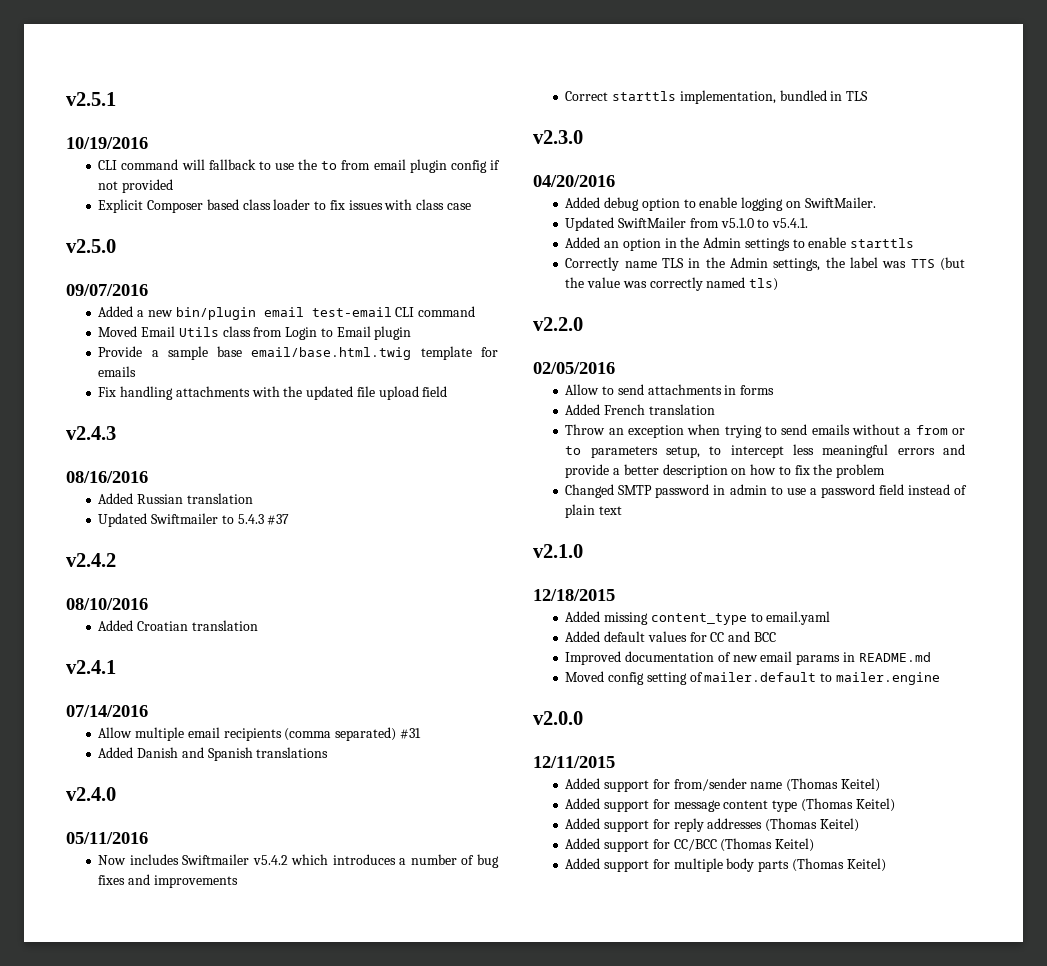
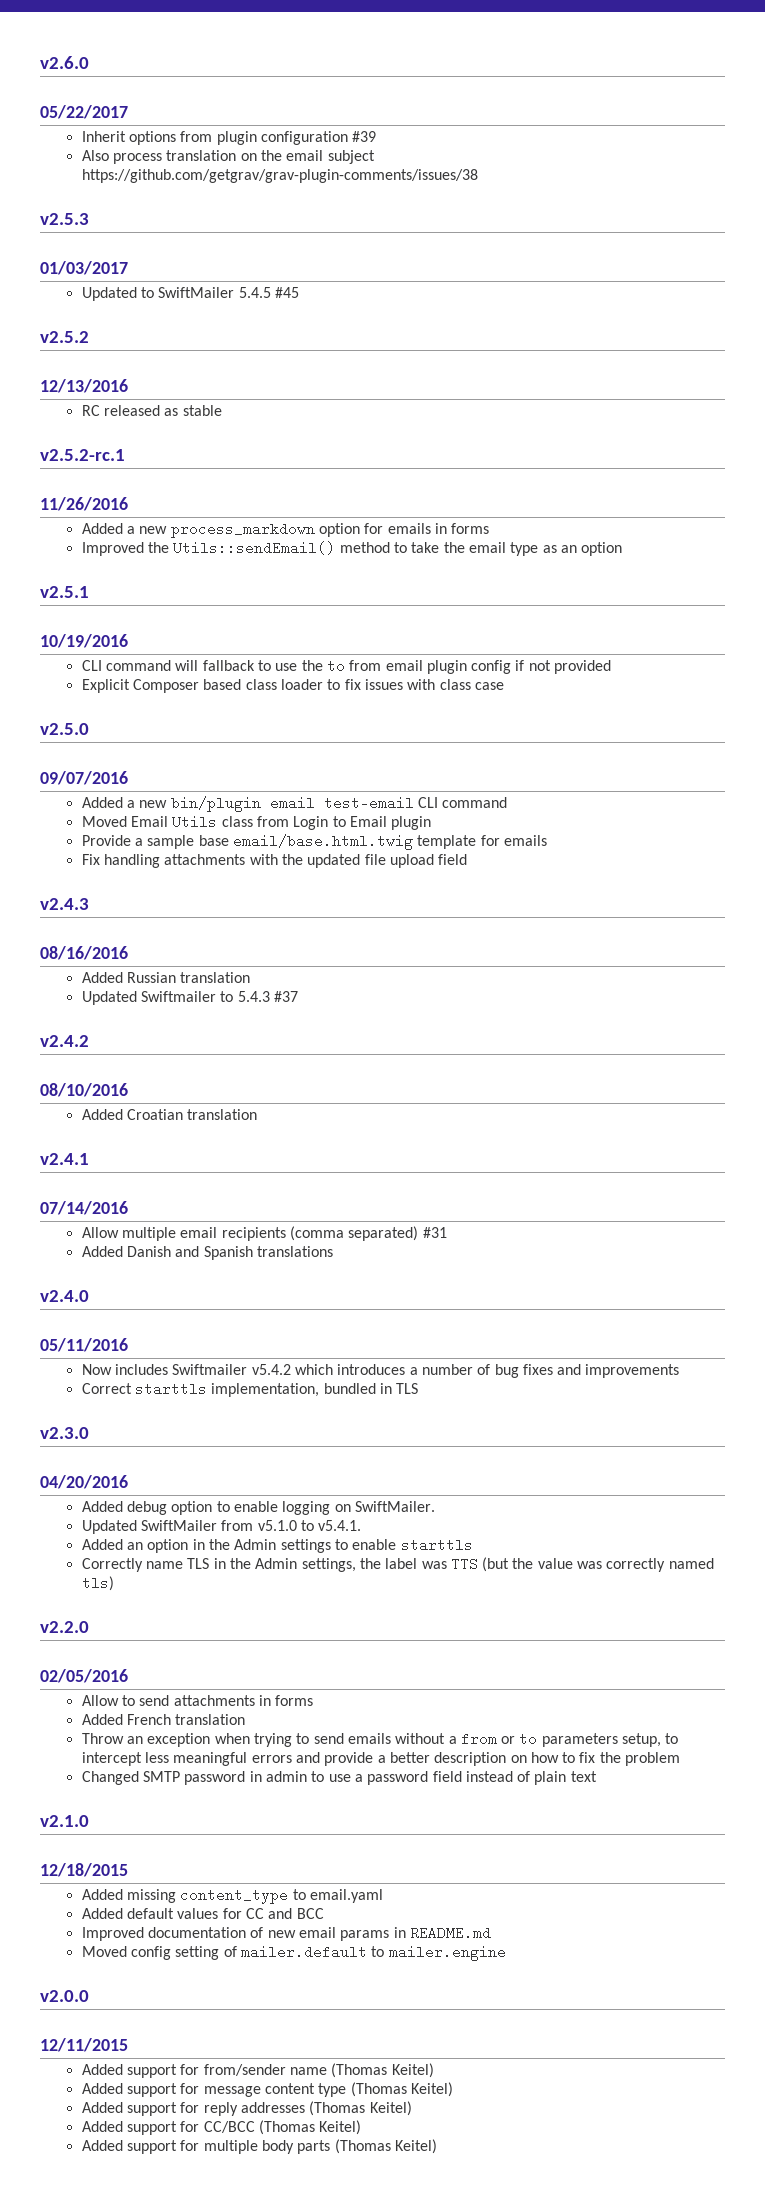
+ v2.6.0
+ 05/22/2017
+ Inherit options from plugin configuration #39
+ Also process translation on the email subject https://github.com/getgrav/grav-plugin-comments/issues/38
+ v2.5.3
+ 01/03/2017
+ Updated to SwiftMailer 5.4.5 #45
+ v2.5.2
+ 12/13/2016
+ RC released as stable
+ v2.5.2-rc.1
+ 11/26/2016
+ Added a new process_markdown option for emails in forms
+ Improved the Utils::sendEmail() method to take the email type as an option

